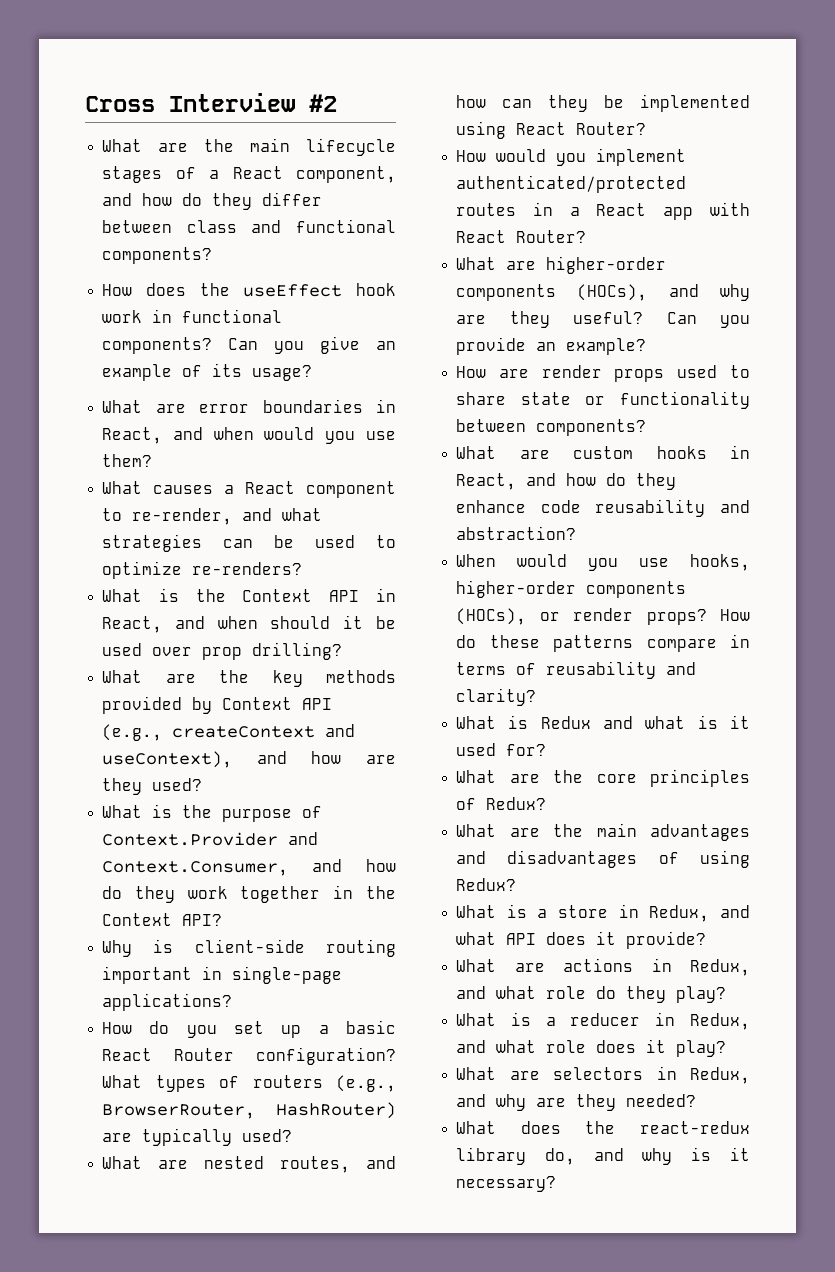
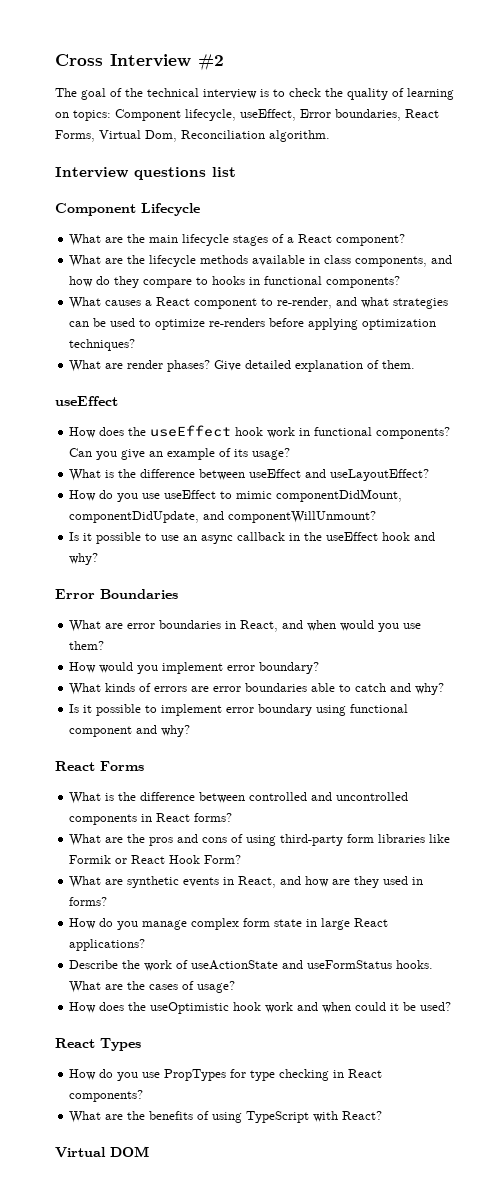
+ The goal of the technical interview is to check the quality of learning on topics: Component lifecycle, useEffect, Error boundaries, React Forms, Virtual Dom, Reconciliation algorithm.
+ Interview questions list
+ Component Lifecycle
- What are the main lifecycle stages of a React component, and how do they differ between class and functional components?
+ What are the main lifecycle stages of a React component?
+ What are the lifecycle methods available in class components, and how do they compare to hooks in functional components?
+ What causes a React component to re-render, and what strategies can be used to optimize re-renders before applying optimization techniques?
+ What are render phases? Give detailed explanation of them.
+ useEffect
+ What is the difference between useEffect and useLayoutEffect?
+ How do you use useEffect to mimic componentDidMount, componentDidUpdate, and componentWillUnmount?
+ Is it possible to use an async callback in the useEffect hook and why?
+ Error Boundaries
- What causes a React component to re-render, and what strategies can be used to optimize re-renders?
- What is the Context API in React, and when should it be used over prop drilling?
- What are the key methods provided by Context API (e.g., createContext and useContext), and how are they used?
- What is the purpose of Context.Provider and Context.Consumer, and how do they work together in the Context API?
- Why is client-side routing important in single-page applications?
- How do you set up a basic React Router configuration? What types of routers (e.g., BrowserRouter, HashRouter) are typically used?
- What are nested routes, and how can they be implemented using React Router?
- How would you implement authenticated/protected routes in a React app with React Router?
- What are higher-order components (HOCs), and why are they useful? Can you provide an example?
- How are render props used to share state or functionality between components?
- What are custom hooks in React, and how do they enhance code reusability and abstraction?
- When would you use hooks, higher-order components (HOCs), or render props? How do these patterns compare in terms of reusability and clarity?
- What is Redux and what is it used for?
- What are the core principles of Redux?
- What are the main advantages and disadvantages of using Redux?
- What is a store in Redux, and what API does it provide?
- What are actions in Redux, and what role do they play?
- What is a reducer in Redux, and what role does it play?
- What are selectors in Redux, and why are they needed?
- What does the react-redux library do, and why is it necessary?
+ How would you implement error boundary?
+ What kinds of errors are error boundaries able to catch and why?
+ Is it possible to implement error boundary using functional component and why?
+ React Forms
+ What is the difference between controlled and uncontrolled components in React forms?
+ What are the pros and cons of using third-party form libraries like Formik or React Hook Form?
+ What are synthetic events in React, and how are they used in forms?
+ How do you manage complex form state in large React applications?
+ Describe the work of useActionState and useFormStatus hooks. What are the cases of usage?
+ How does the useOptimistic hook work and when could it be used?
+ React Types
+ How do you use PropTypes for type checking in React components?
+ What are the benefits of using TypeScript with React?
+ Virtual DOM

